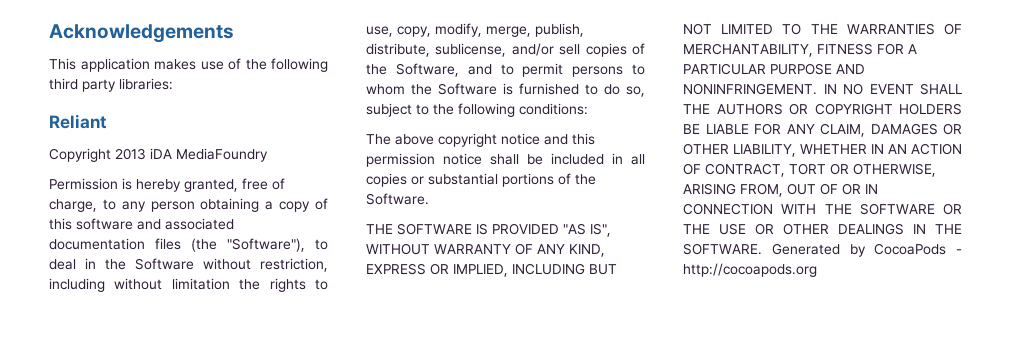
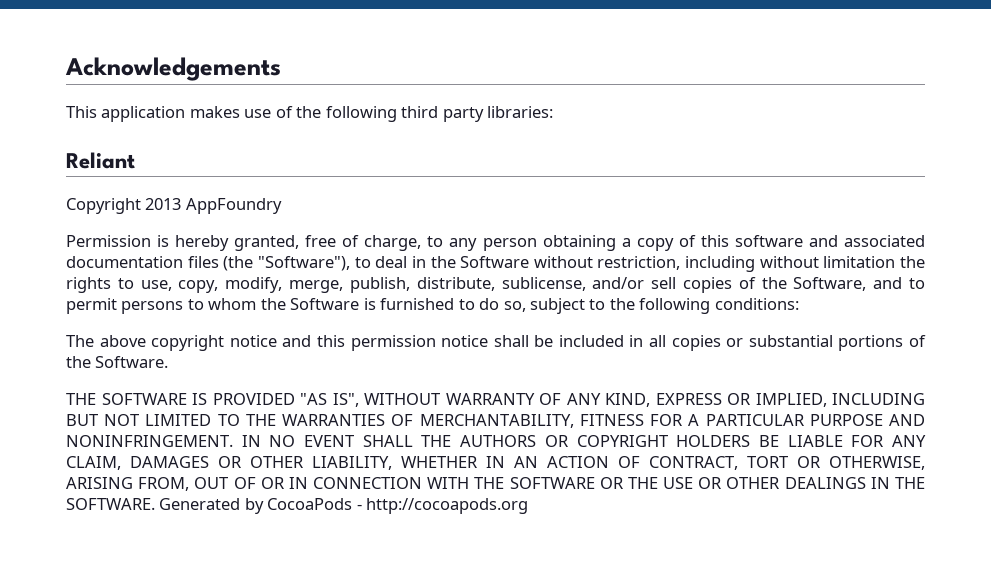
- Copyright 2013 iDA MediaFoundry
+ Copyright 2013 AppFoundry

